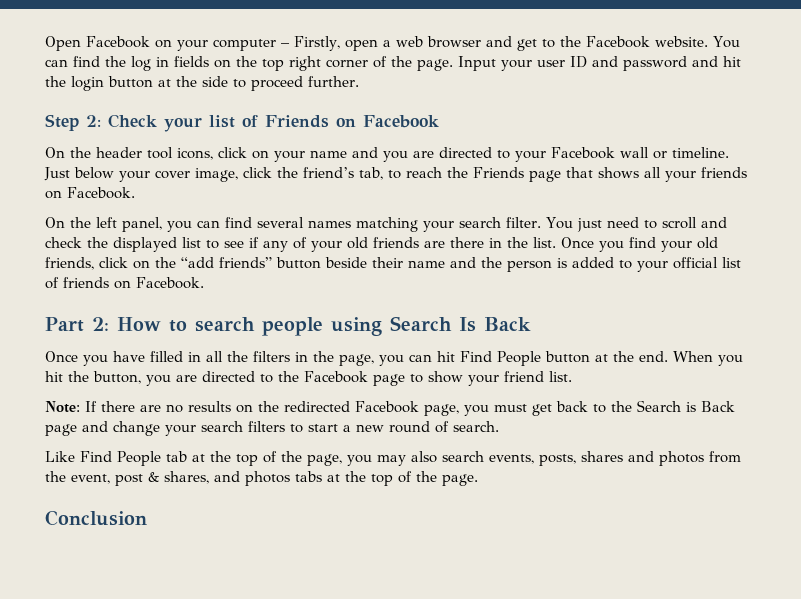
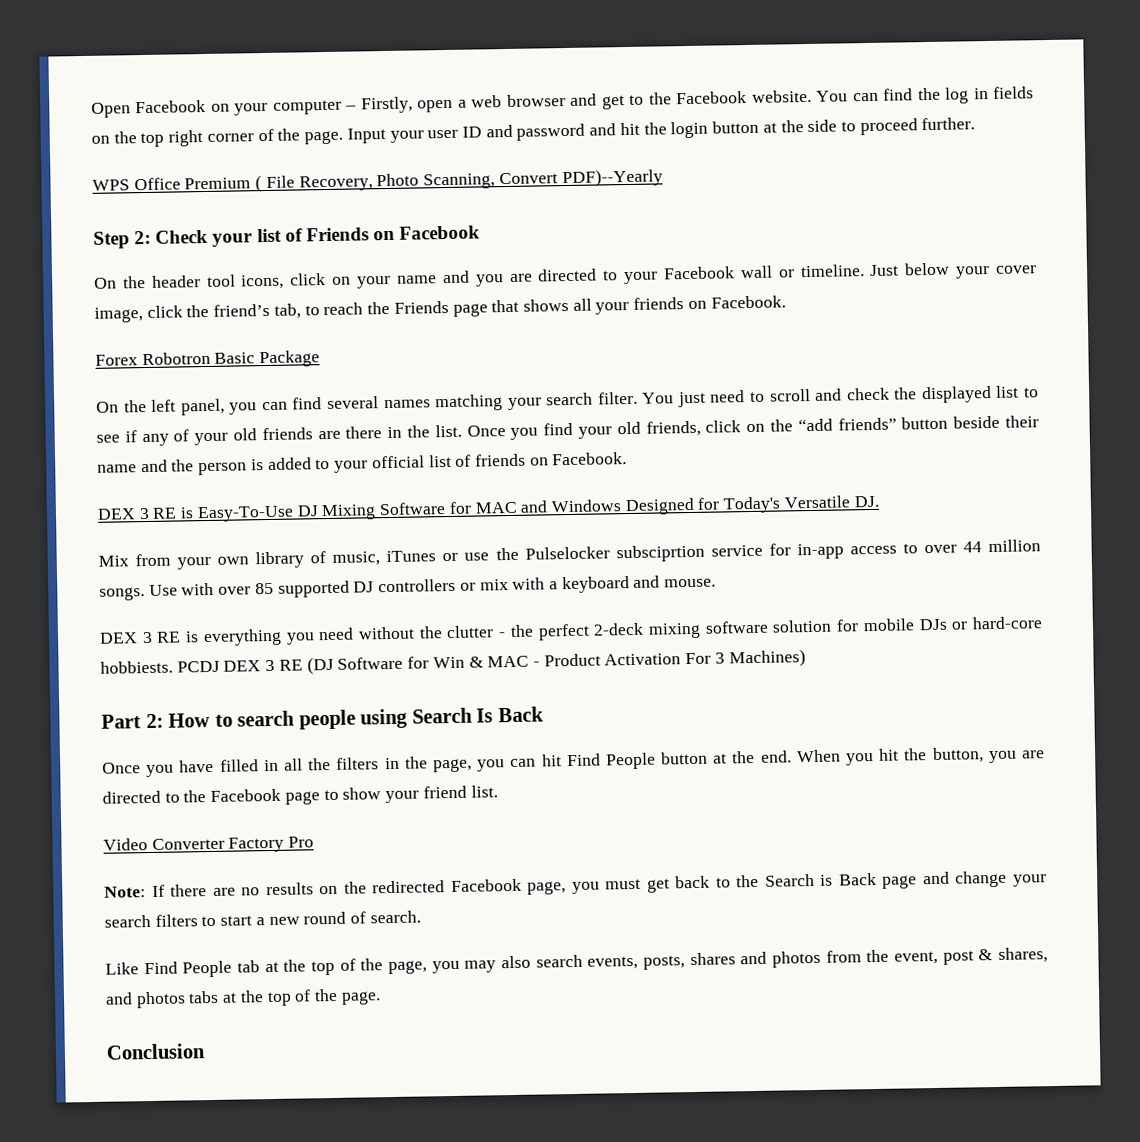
+ WPS Office Premium ( File Recovery, Photo Scanning, Convert PDF)--Yearly
+ Forex Robotron Basic Package
+ DEX 3 RE is Easy-To-Use DJ Mixing Software for MAC and Windows Designed for Today's Versatile DJ.
+ Mix from your own library of music, iTunes or use the Pulselocker subsciprtion service for in-app access to over 44 million songs. Use with over 85 supported DJ controllers or mix with a keyboard and mouse.
+ DEX 3 RE is everything you need without the clutter - the perfect 2-deck mixing software solution for mobile DJs or hard-core hobbiests. PCDJ DEX 3 RE (DJ Software for Win & MAC - Product Activation For 3 Machines)
+ Video Converter Factory Pro

